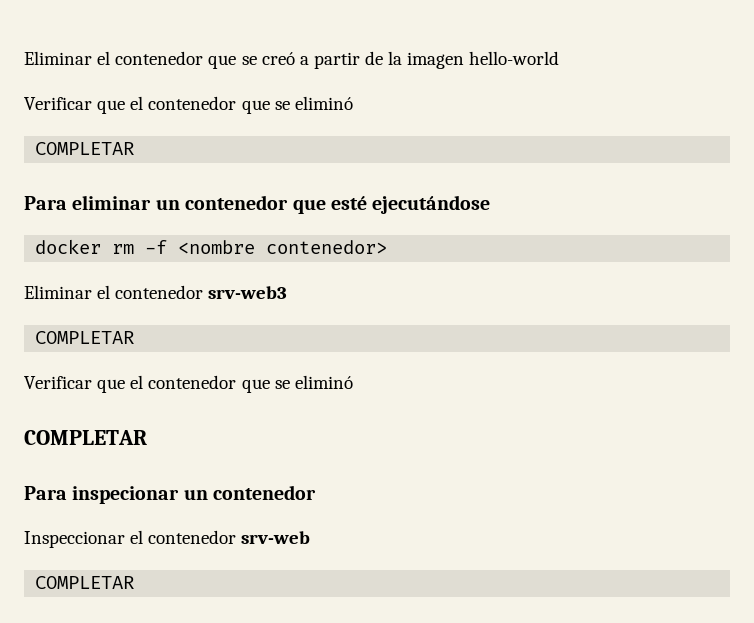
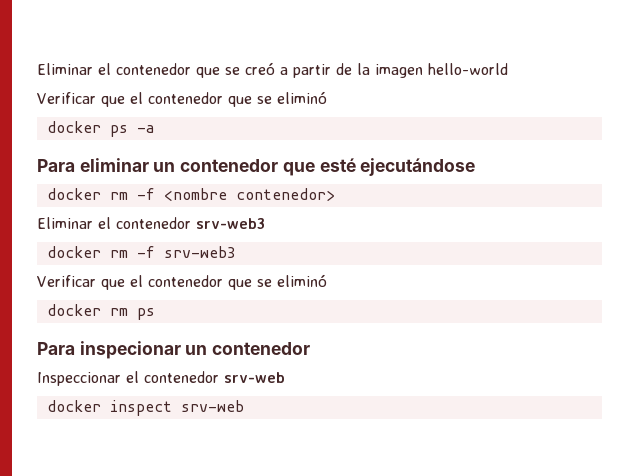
  Eliminar el contenedor que se creó a partir de la imagen hello-world
  Verificar que el contenedor que se eliminó
- COMPLETAR
+ docker ps -a
  Eliminar el contenedor srv-web3
- COMPLETAR
+ docker rm -f srv-web3
  Verificar que el contenedor que se eliminó
- COMPLETAR
+ docker rm ps
  Inspeccionar el contenedor srv-web
- COMPLETAR
+ docker inspect srv-web

